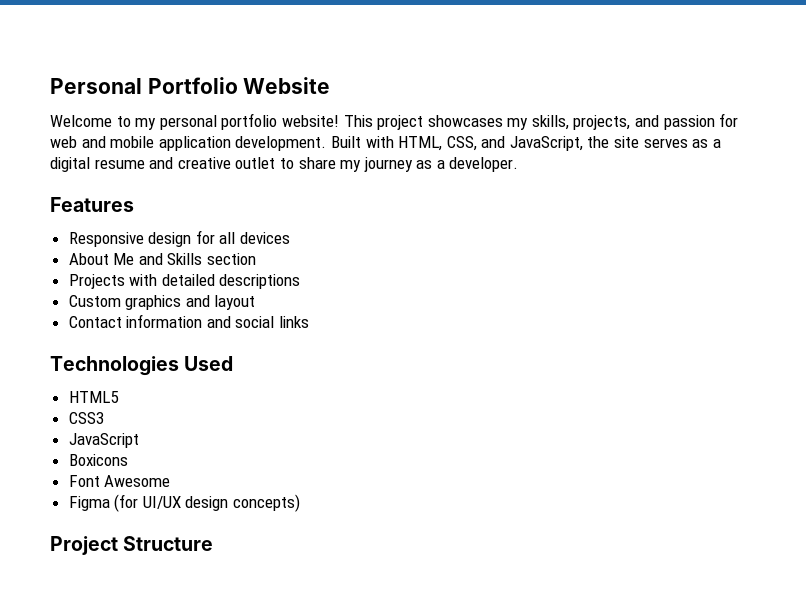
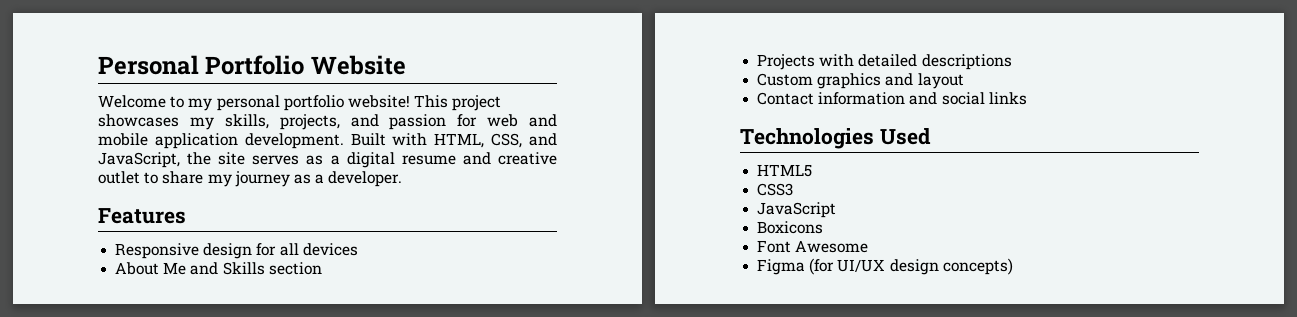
- Project Structure

